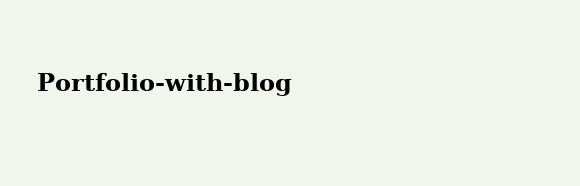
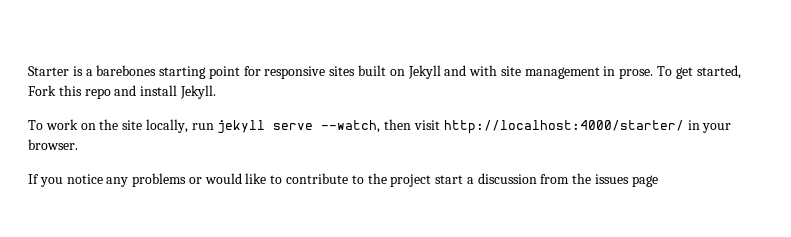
- Portfolio-with-blog
+ Starter is a barebones starting point for responsive sites built on Jekyll and with site management in prose. To get started, Fork this repo and install Jekyll.
+ To work on the site locally, run jekyll serve --watch, then visit http://localhost:4000/starter/ in your browser.
+ If you notice any problems or would like to contribute to the project start a discussion from the issues page

